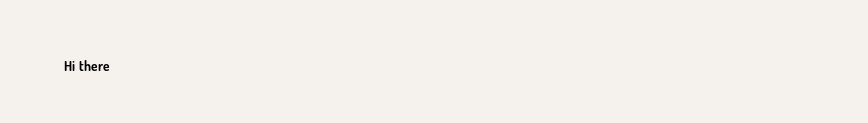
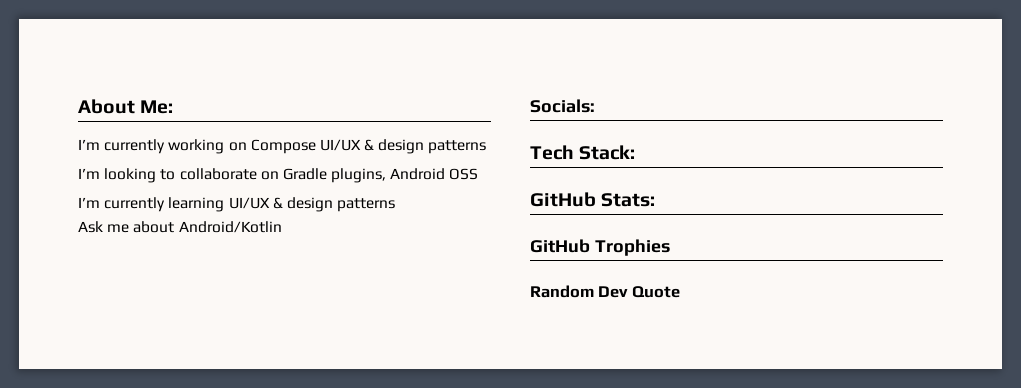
- Hi there
+ About Me:
+ I’m currently working on Compose UI/UX & design patterns
+ I’m looking to collaborate on Gradle plugins, Android OSS
+ I’m currently learning UI/UX & design patterns
+ Ask me about Android/Kotlin
+ Socials:
+ Tech Stack:
+ GitHub Stats:
+ GitHub Trophies
+ Random Dev Quote

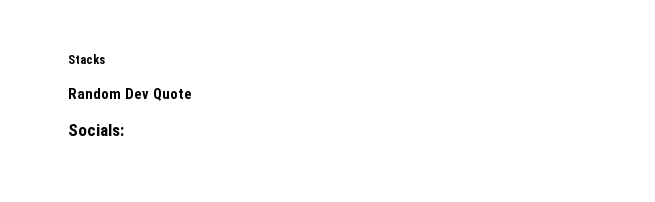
- About Me:
- I’m currently working on Compose UI/UX & design patterns
- I’m looking to collaborate on Gradle plugins, Android OSS
- I’m currently learning UI/UX & design patterns
- Ask me about Android/Kotlin
- Socials:
- Tech Stack:
- GitHub Stats:
- GitHub Trophies
+ Stacks
+ Socials:

